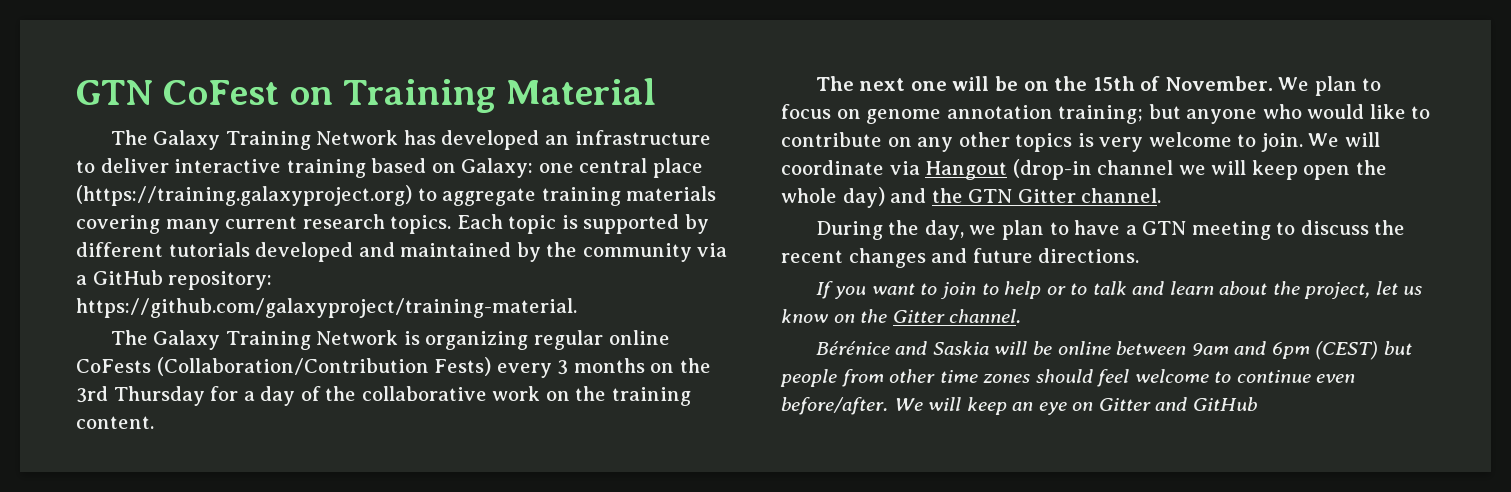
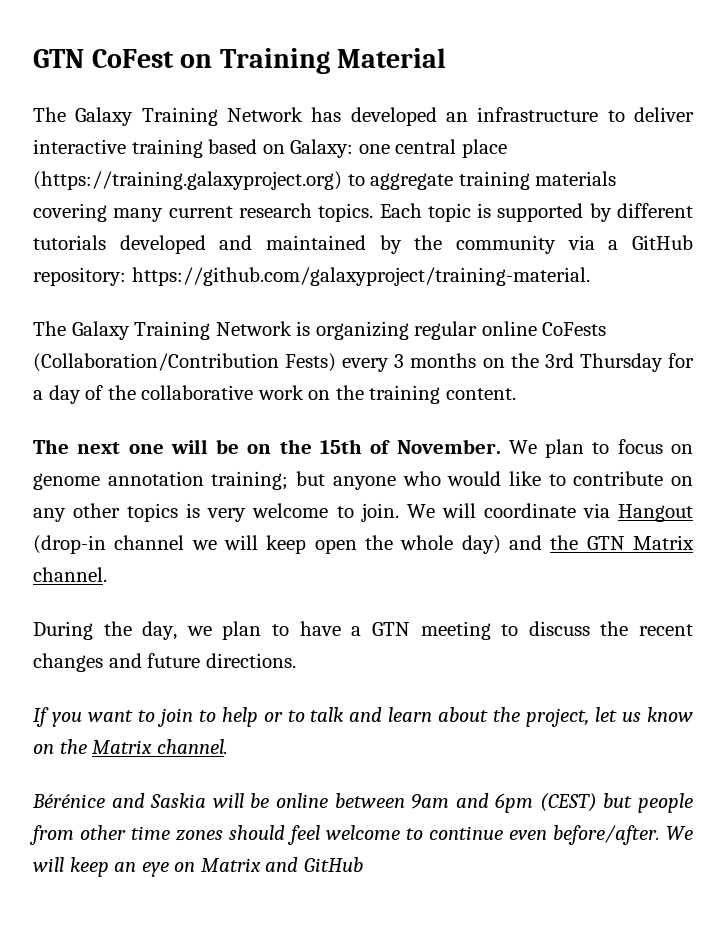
- We will coordinate via Hangout (drop-in channel we will keep open the whole day) and the GTN Gitter channel.
+ We will coordinate via Hangout (drop-in channel we will keep open the whole day) and the GTN Matrix channel.
- If you want to join to help or to talk and learn about the project, let us know on the Gitter channel.
+ If you want to join to help or to talk and learn about the project, let us know on the Matrix channel.
- We will keep an eye on Gitter and GitHub
+ We will keep an eye on Matrix and GitHub

